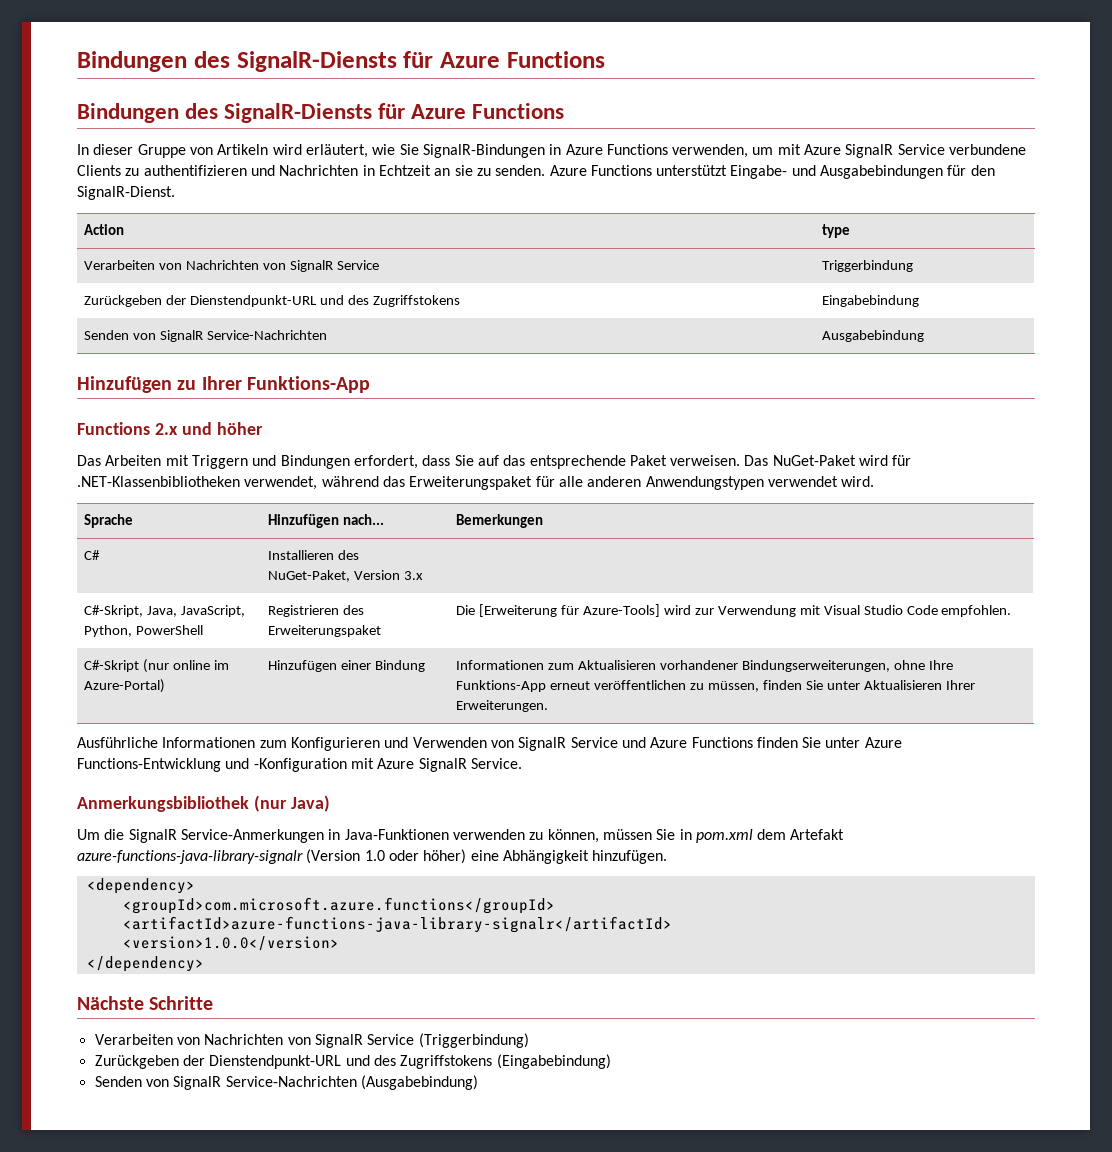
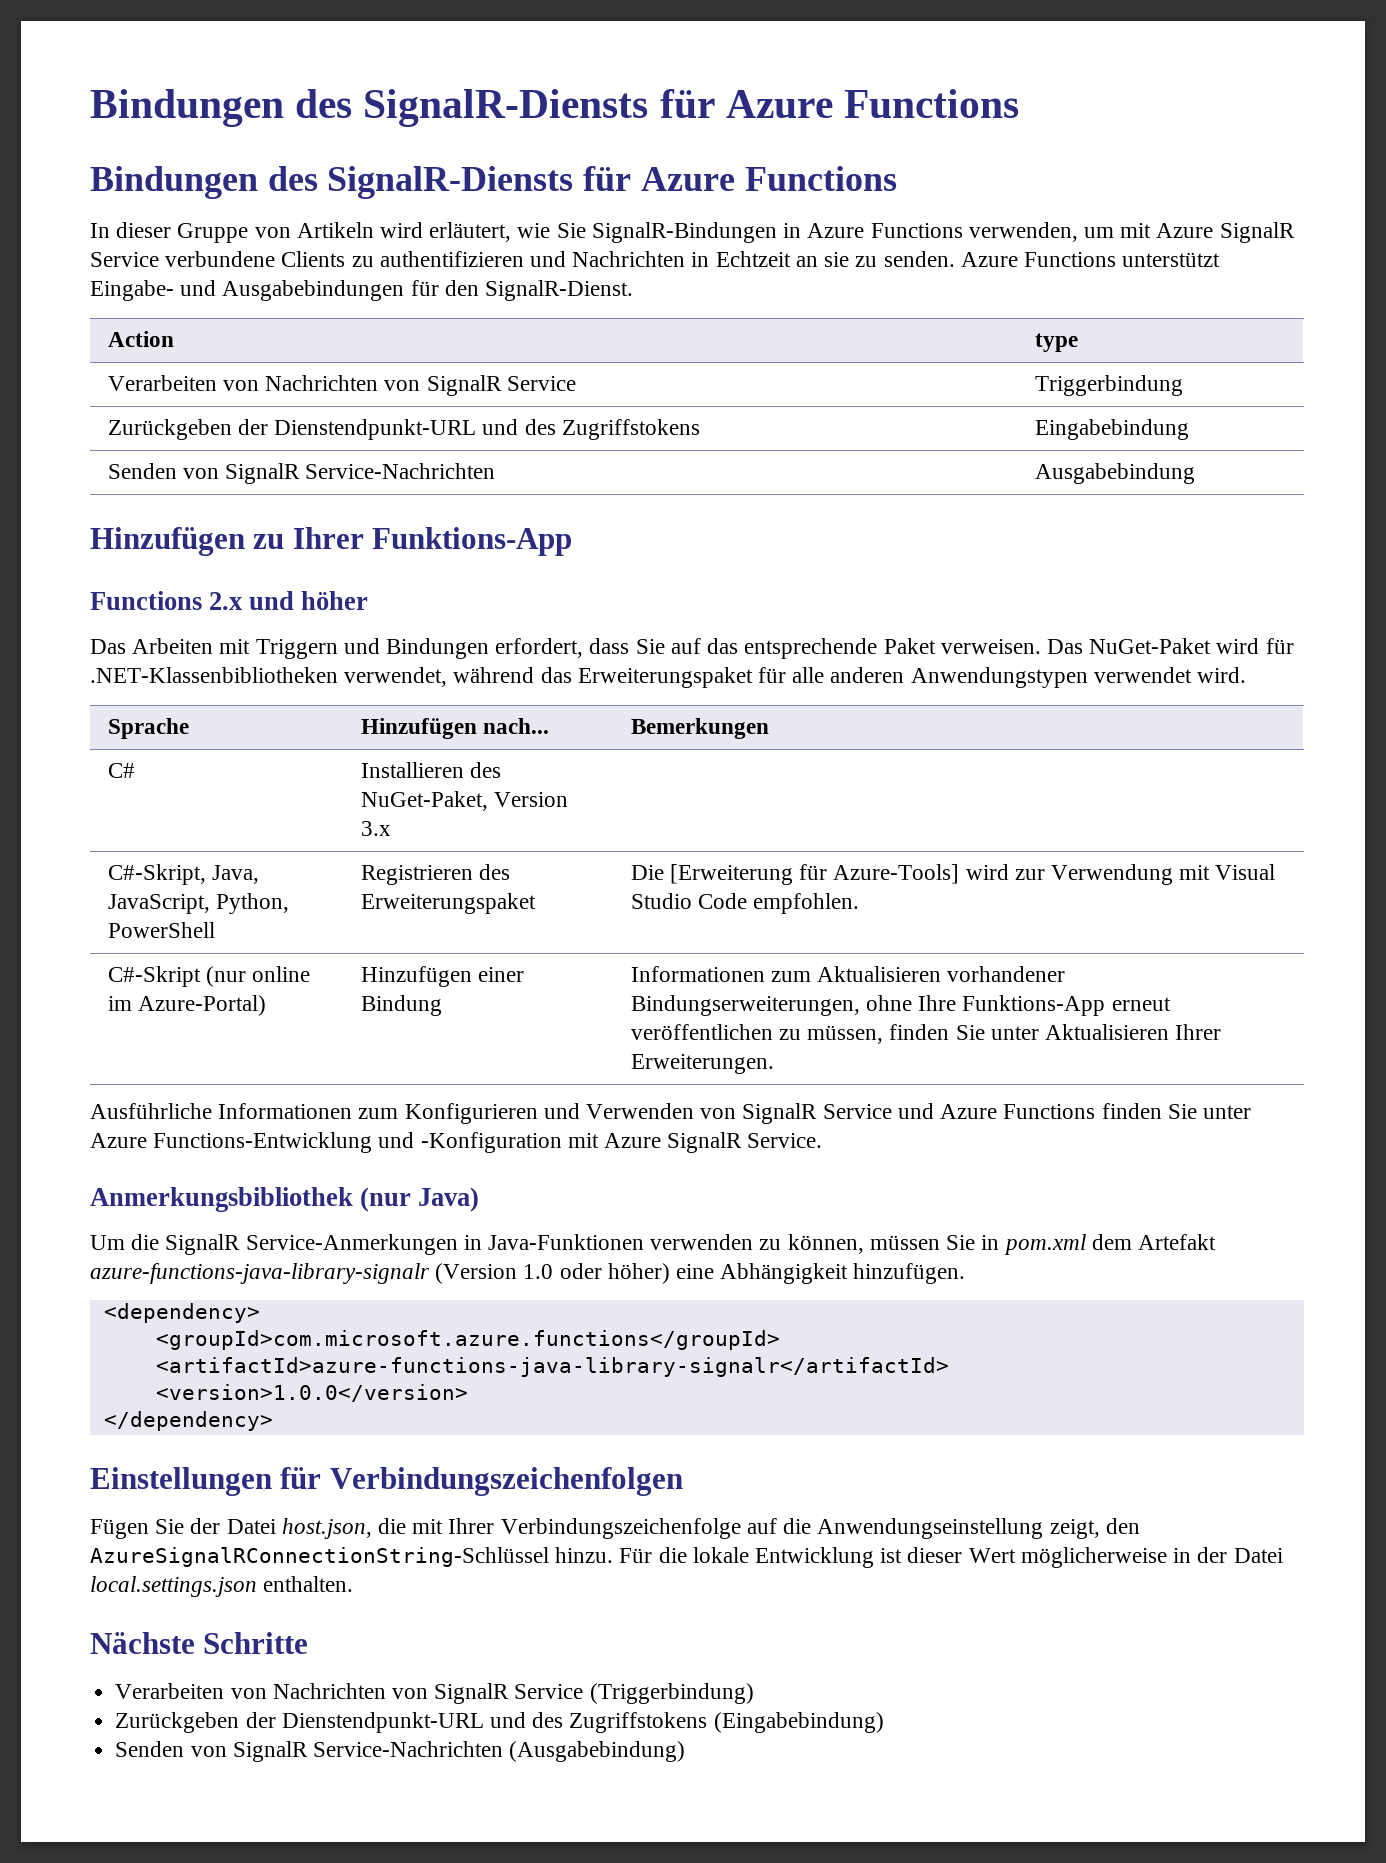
+ Einstellungen für Verbindungszeichenfolgen
+ Fügen Sie der Datei host.json, die mit Ihrer Verbindungszeichenfolge auf die Anwendungseinstellung zeigt, den AzureSignalRConnectionString-Schlüssel hinzu. Für die lokale Entwicklung ist dieser Wert möglicherweise in der Datei local.settings.json enthalten.

